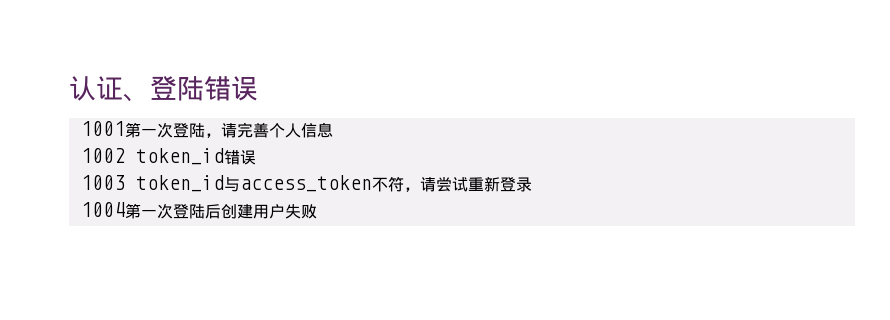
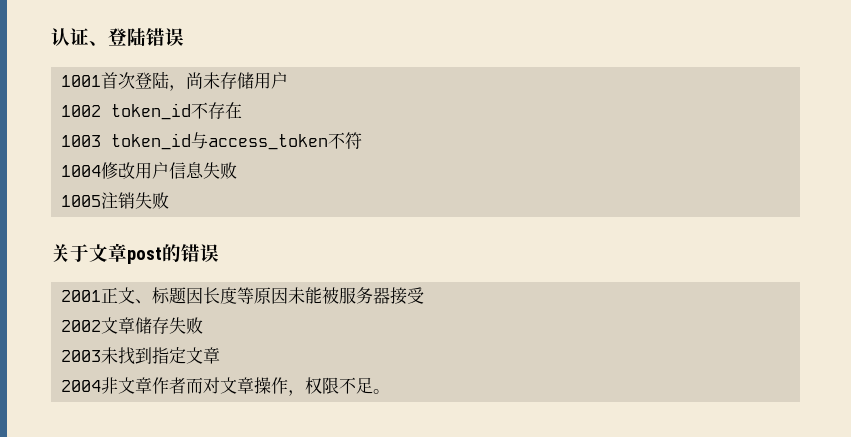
- 1001第一次登陆，请完善个人信息
+ 1001首次登陆，尚未存储用户
- 1002 token_id错误
+ 1002 token_id不存在
- 1003 token_id与access_token不符，请尝试重新登录
- 1004第一次登陆后创建用户失败
+ 1003 token_id与access_token不符
+ 1004修改用户信息失败
+ 1005注销失败
+ 关于文章post的错误
+ 2001正文、标题因长度等原因未能被服务器接受
+ 2002文章储存失败
+ 2003未找到指定文章
+ 2004非文章作者而对文章操作，权限不足。

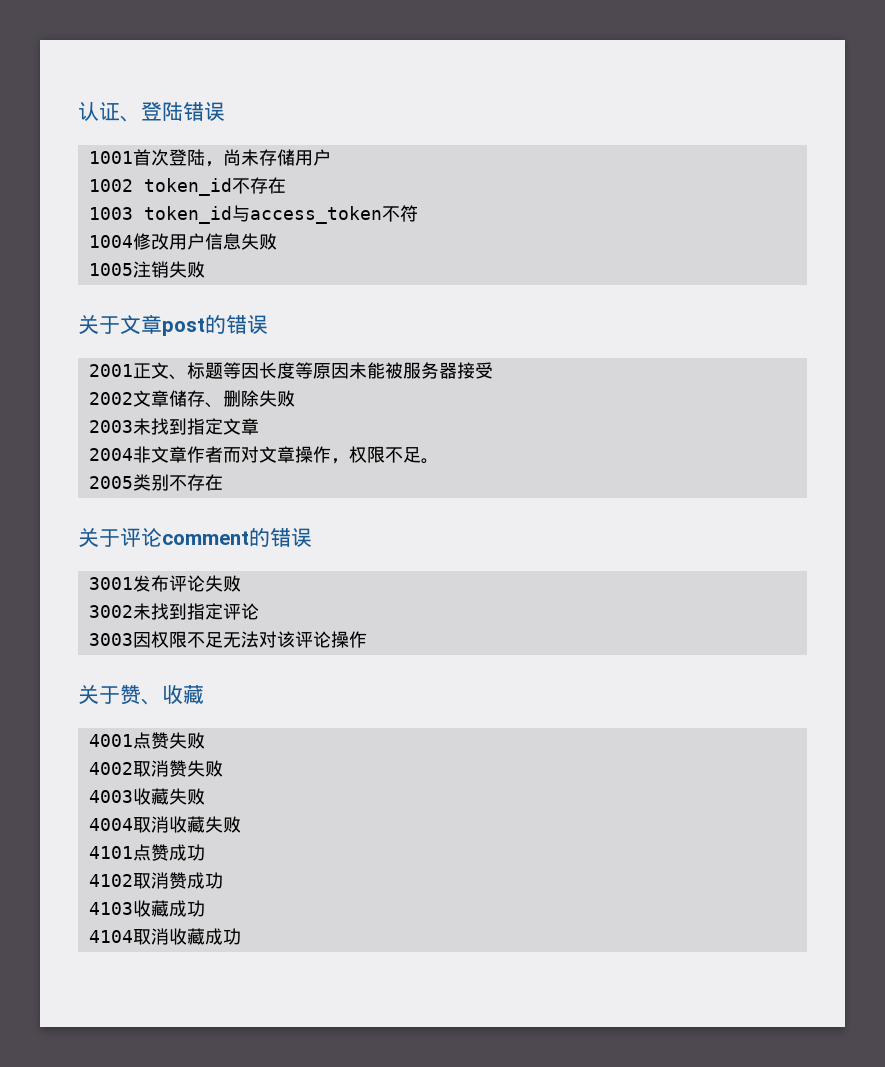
- 2001正文、标题因长度等原因未能被服务器接受
+ 2001正文、标题等因长度等原因未能被服务器接受
- 2002文章储存失败
+ 2002文章储存、删除失败
+ 2005类别不存在
+ 关于评论comment的错误
+ 3001发布评论失败
+ 3002未找到指定评论
+ 3003因权限不足无法对该评论操作
+ 关于赞、收藏
+ 4001点赞失败
+ 4002取消赞失败
+ 4003收藏失败
+ 4004取消收藏失败
+ 4101点赞成功
+ 4102取消赞成功
+ 4103收藏成功
+ 4104取消收藏成功

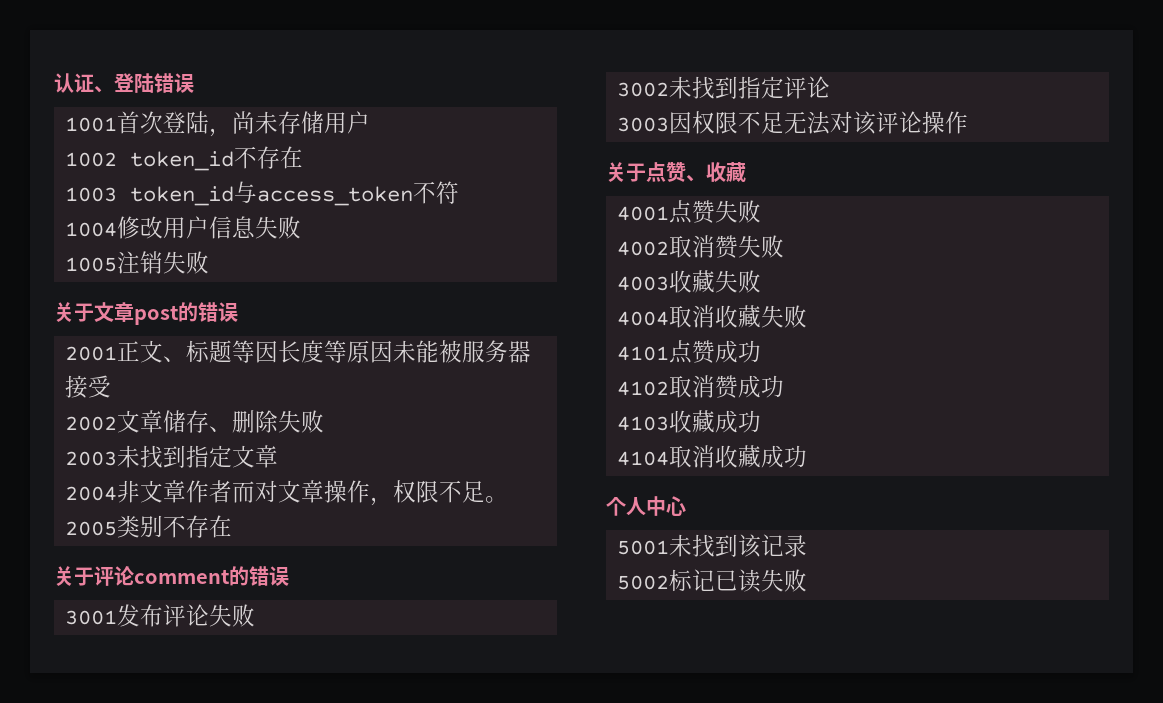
- 关于赞、收藏
+ 关于点赞、收藏
+ 个人中心
+ 5001未找到该记录
+ 5002标记已读失败

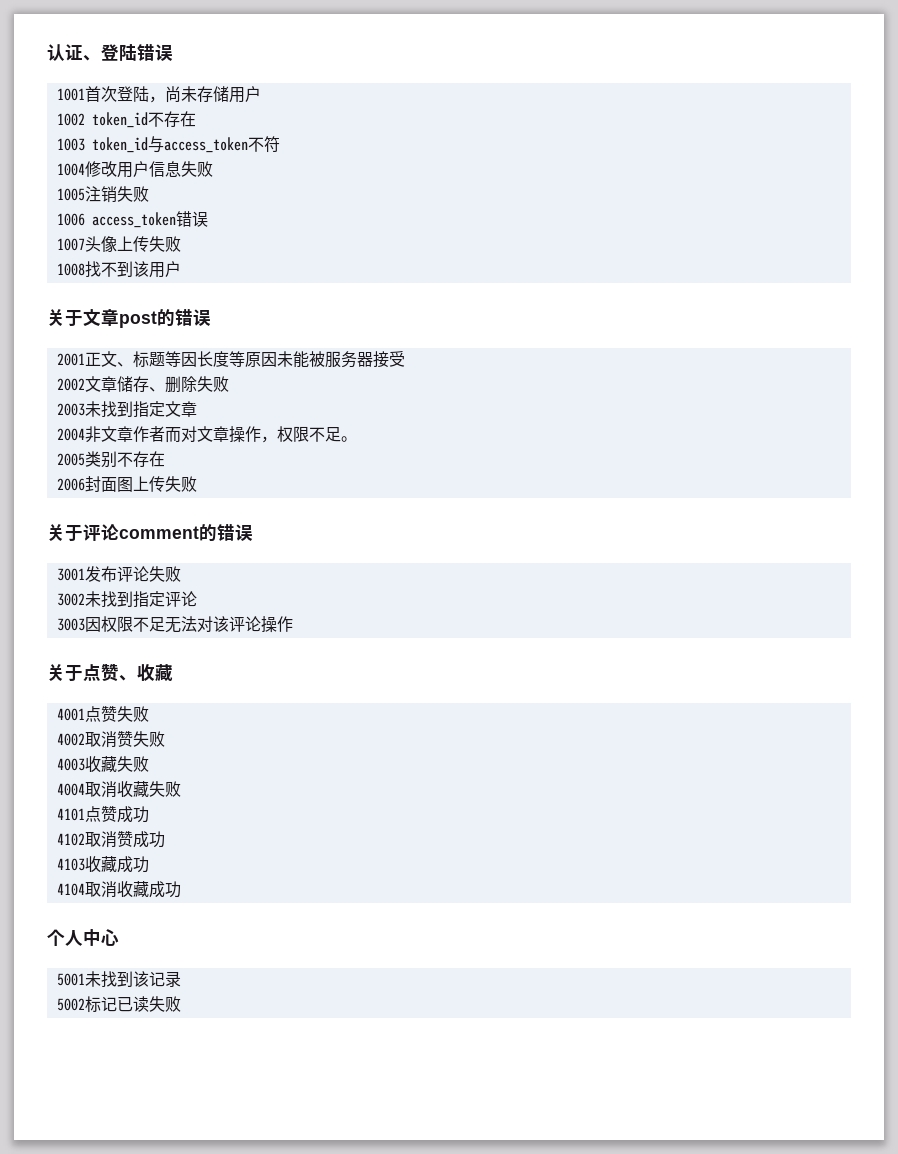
+ 1006 access_token错误
+ 1007头像上传失败
+ 1008找不到该用户
+ 2006封面图上传失败

